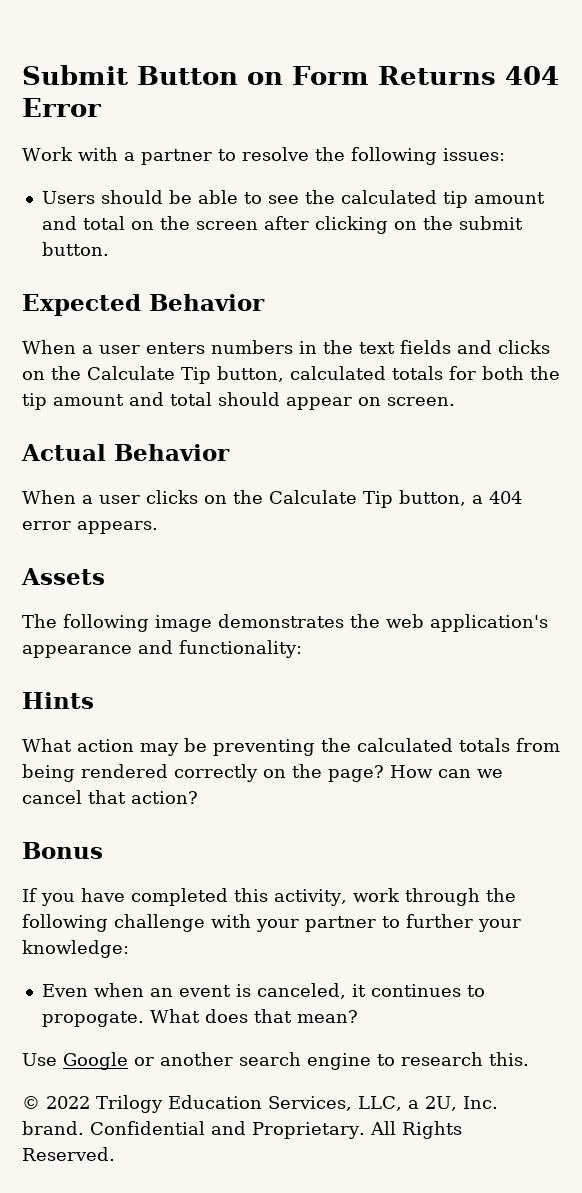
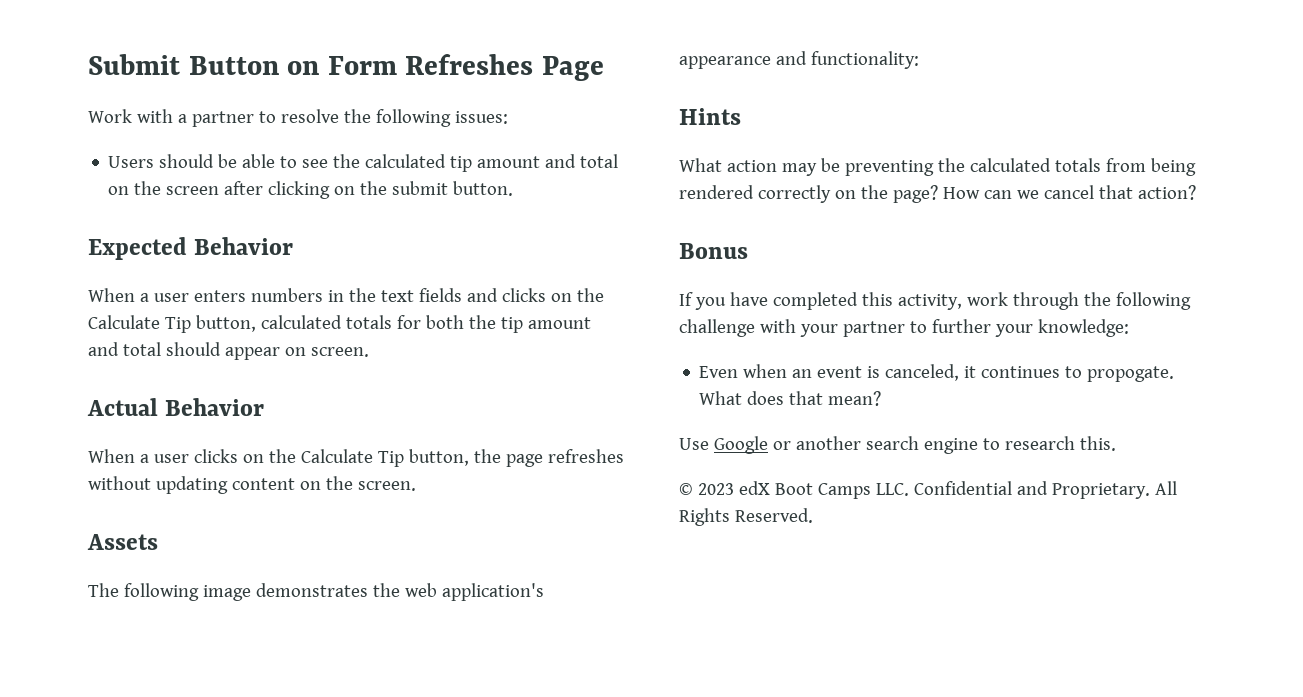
- Submit Button on Form Returns 404 Error
+ Submit Button on Form Refreshes Page
- When a user clicks on the Calculate Tip button, a 404 error appears.
+ When a user clicks on the Calculate Tip button, the page refreshes without updating content on the screen.
- © 2022 Trilogy Education Services, LLC, a 2U, Inc. brand. Confidential and Proprietary.
+ © 2023 edX Boot Camps LLC. Confidential and Proprietary.

